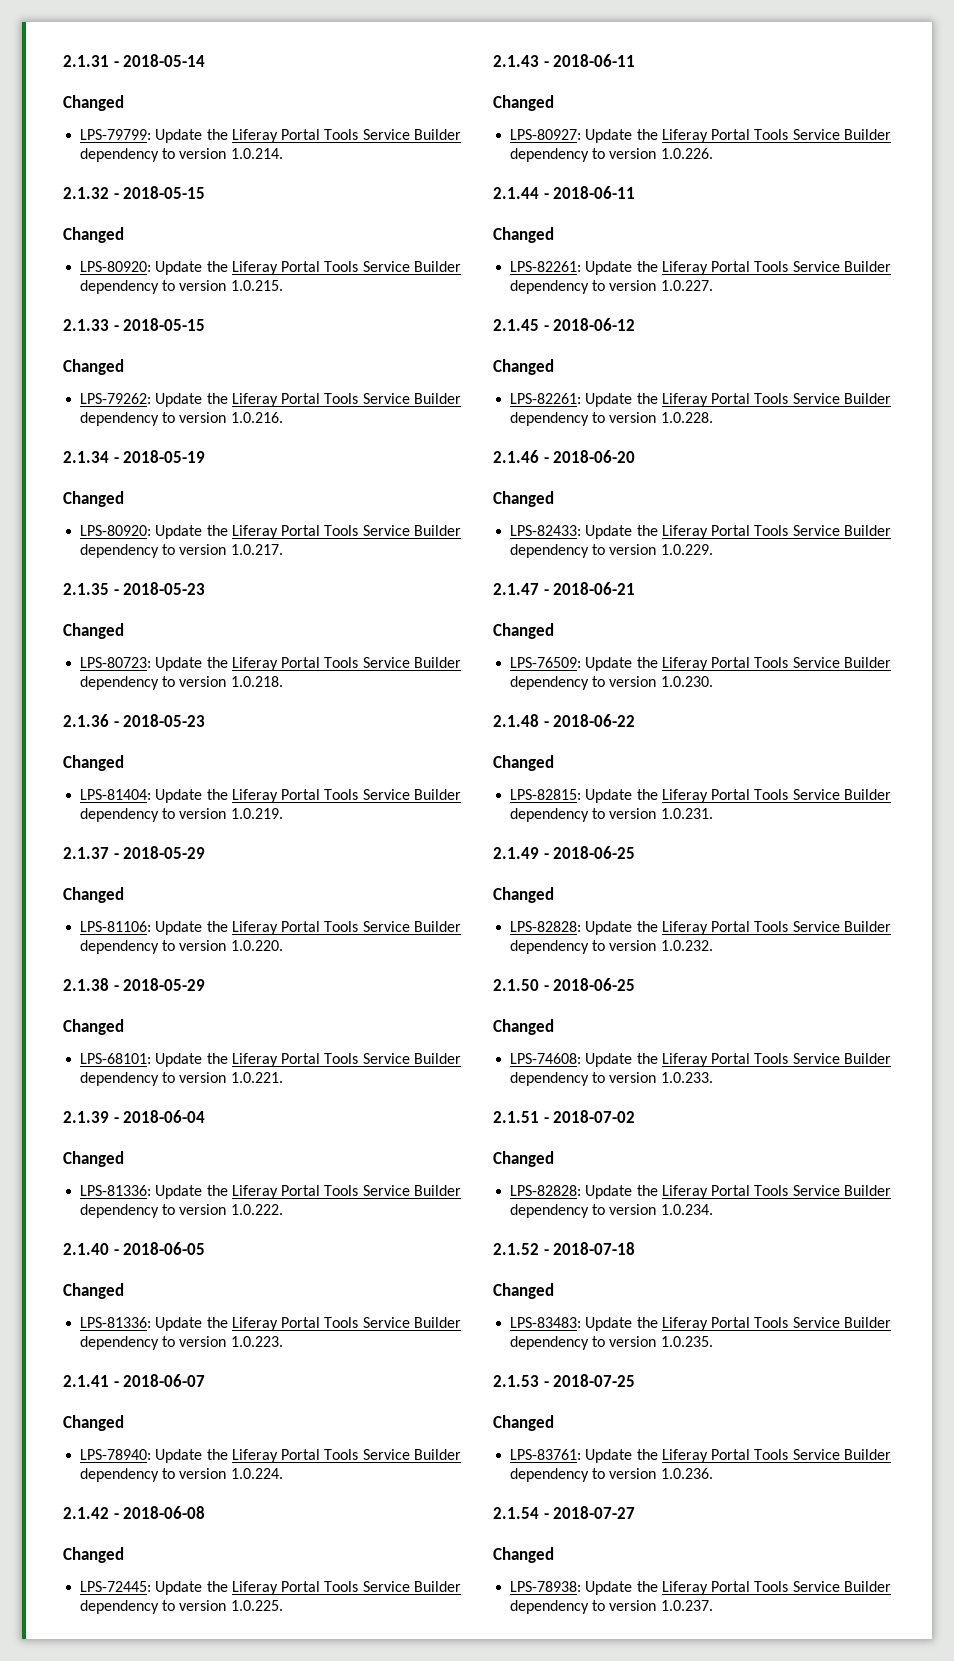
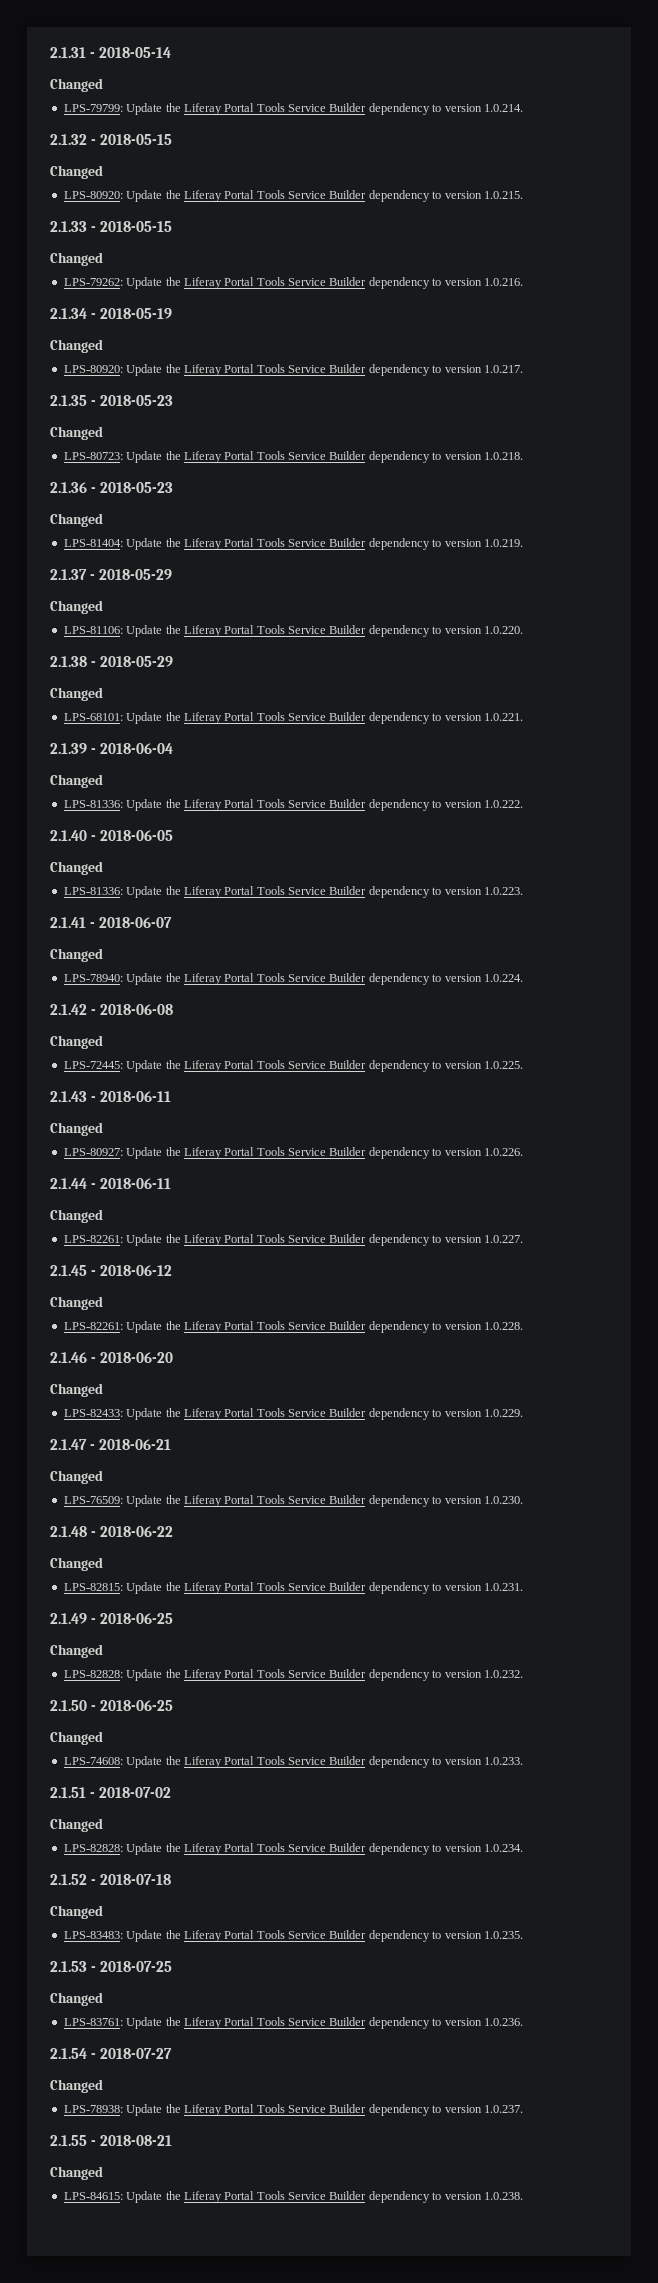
+ 2.1.55 - 2018-08-21
+ Changed
+ LPS-84615: Update the Liferay Portal Tools Service Builder dependency to version 1.0.238.

